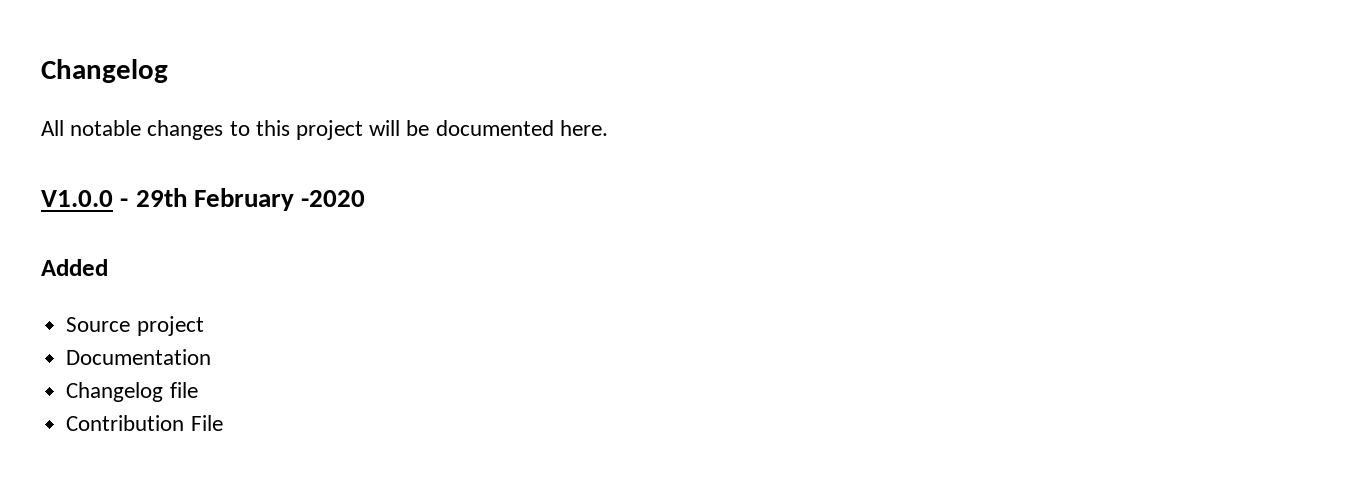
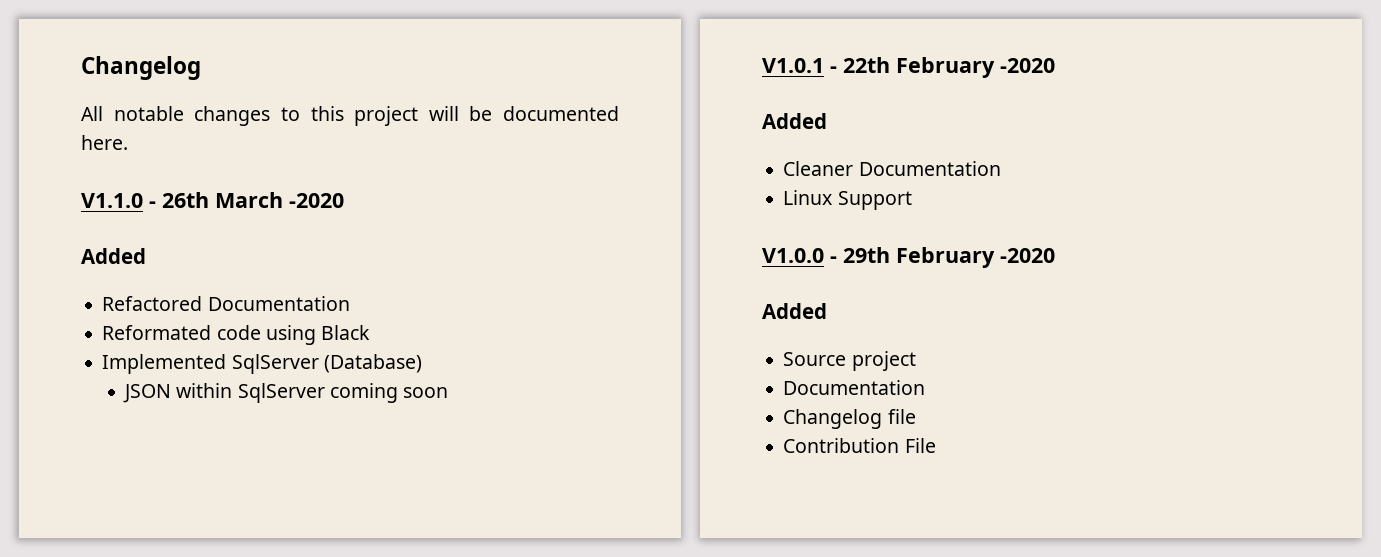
+ V1.1.0 - 26th March -2020
+ Added
+ Refactored Documentation
+ Reformated code using Black
+ Implemented SqlServer (Database)
+ JSON within SqlServer coming soon
+ V1.0.1 - 22th February -2020
+ Added
+ Cleaner Documentation
+ Linux Support

